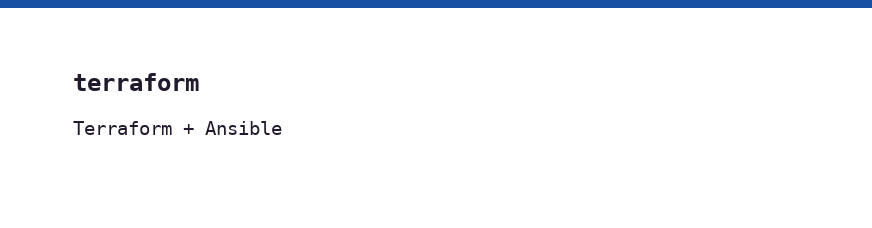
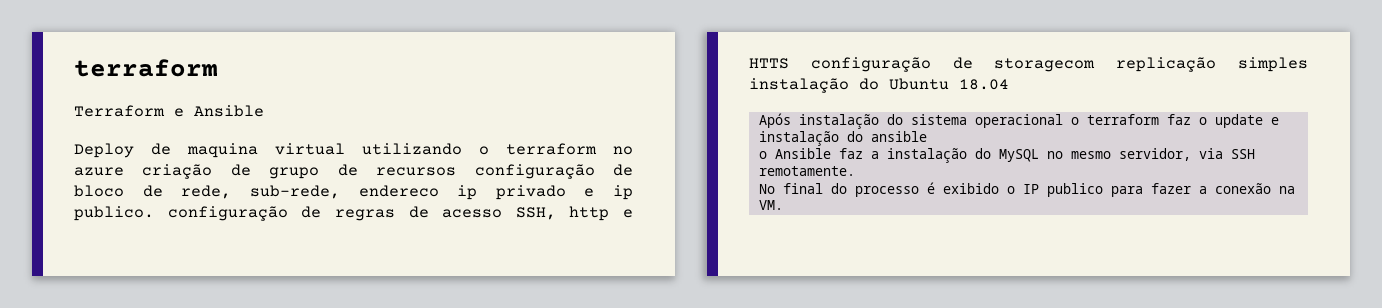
- Terraform + Ansible
+ Terraform e Ansible
+ Deploy de maquina virtual utilizando o terraform no azure criação de grupo de recursos configuração de bloco de rede, sub-rede, endereco ip privado e ip publico. configuração de regras de acesso SSH, http e HTTS configuração de storagecom replicação simples instalação do Ubuntu 18.04
+ Após instalação do sistema operacional o terraform faz o update e instalação do ansible
+ o Ansible faz a instalação do MySQL no mesmo servidor, via SSH remotamente.
+ No final do processo é exibido o IP publico para fazer a conexão na VM.

